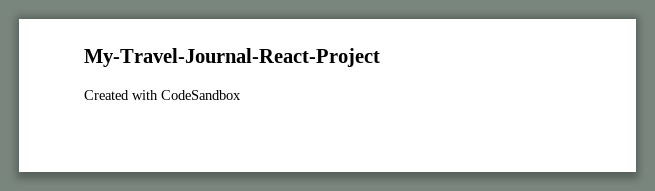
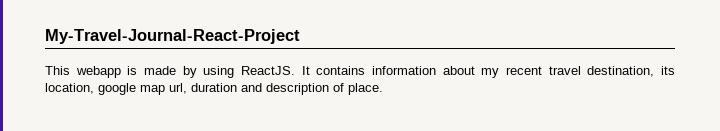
- Created with CodeSandbox
+ This webapp is made by using ReactJS. It contains information about my recent travel destination, its location, google map url, duration and description of place.

